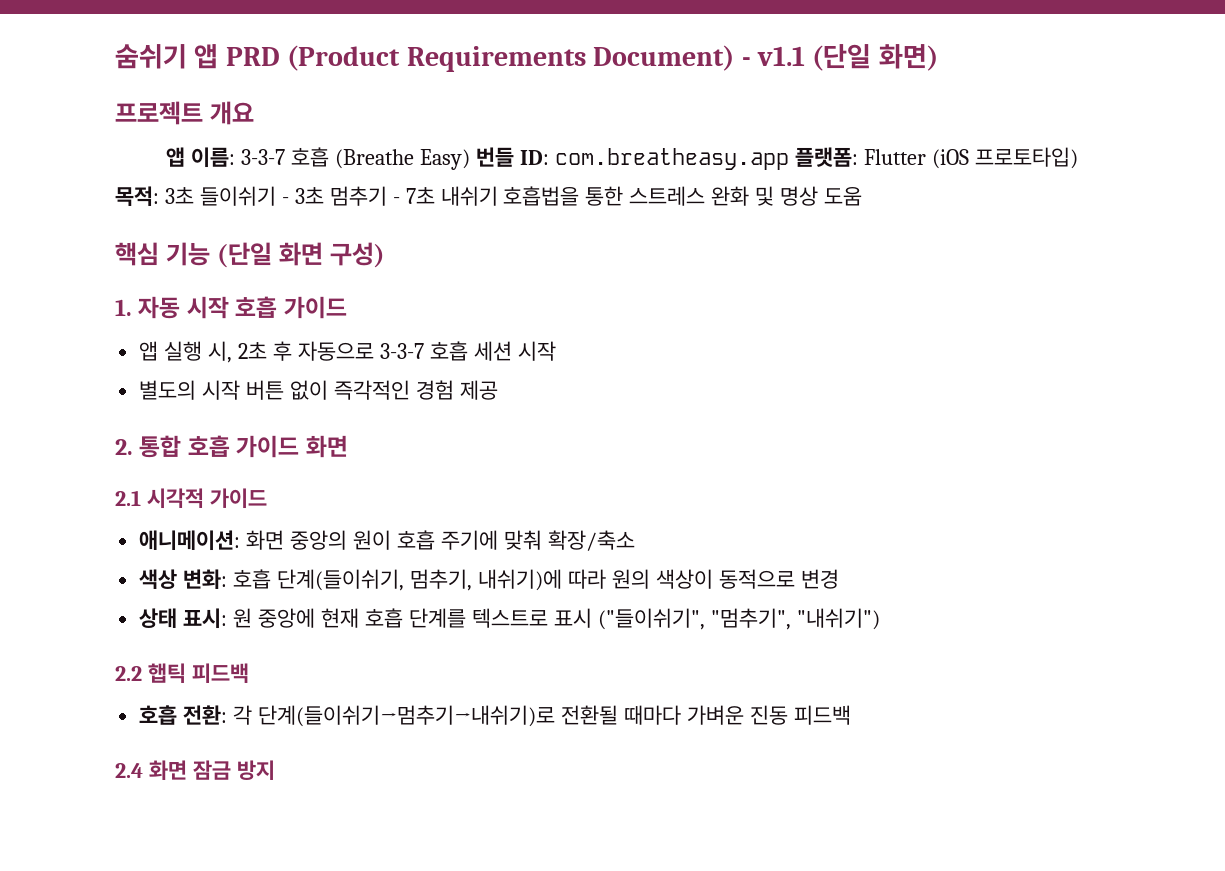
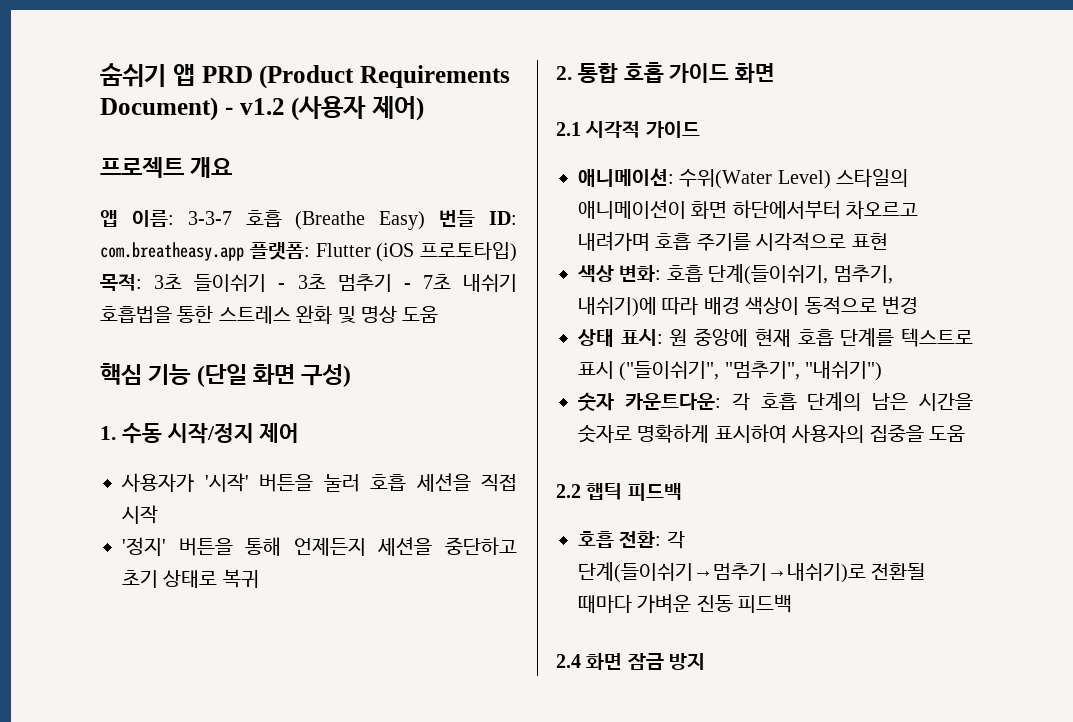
- 숨쉬기 앱 PRD (Product Requirements Document) - v1.1 (단일 화면)
+ 숨쉬기 앱 PRD (Product Requirements Document) - v1.2 (사용자 제어)
- 1. 자동 시작 호흡 가이드
- 앱 실행 시, 2초 후 자동으로 3-3-7 호흡 세션 시작
- 별도의 시작 버튼 없이 즉각적인 경험 제공
+ 1. 수동 시작/정지 제어
+ 사용자가 '시작' 버튼을 눌러 호흡 세션을 직접 시작
+ '정지' 버튼을 통해 언제든지 세션을 중단하고 초기 상태로 복귀
- 애니메이션: 화면 중앙의 원이 호흡 주기에 맞춰 확장/축소
+ 애니메이션: 수위(Water Level) 스타일의 애니메이션이 화면 하단에서부터 차오르고 내려가며 호흡 주기를 시각적으로 표현
- 색상 변화: 호흡 단계(들이쉬기, 멈추기, 내쉬기)에 따라 원의 색상이 동적으로 변경
+ 색상 변화: 호흡 단계(들이쉬기, 멈추기, 내쉬기)에 따라 배경 색상이 동적으로 변경
+ 숫자 카운트다운: 각 호흡 단계의 남은 시간을 숫자로 명확하게 표시하여 사용자의 집중을 도움

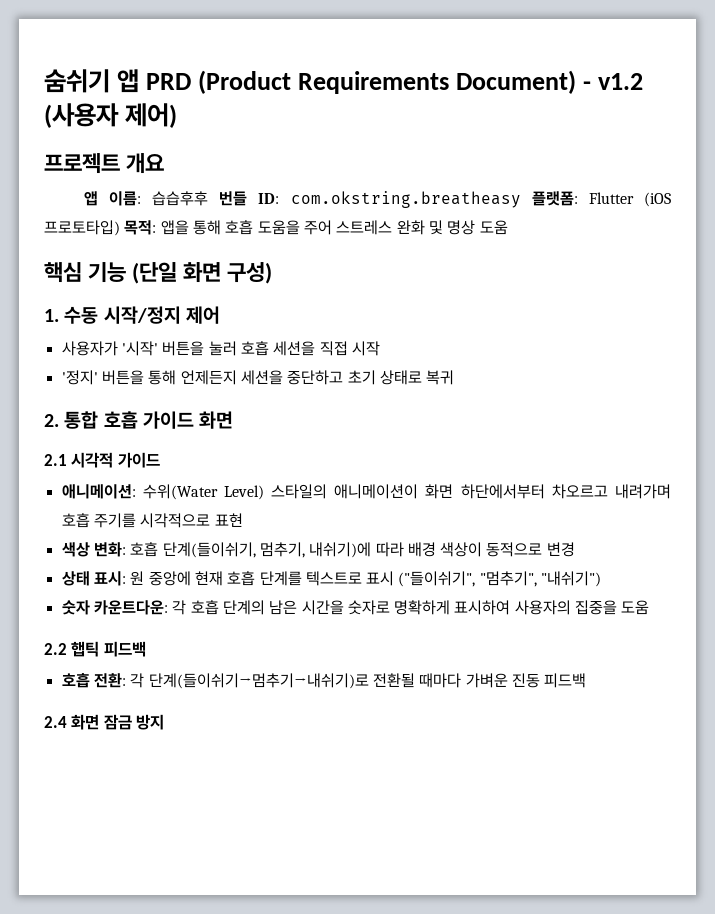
- 앱 이름: 3-3-7 호흡 (Breathe Easy) 번들 ID: com.breatheasy.app 플랫폼: Flutter (iOS 프로토타입) 목적: 3초 들이쉬기 - 3초 멈추기 - 7초 내쉬기 호흡법을 통한 스트레스 완화 및 명상 도움
+ 앱 이름: 습습후후 번들 ID: com.okstring.breatheasy 플랫폼: Flutter (iOS 프로토타입) 목적: 앱을 통해 호흡 도움을 주어 스트레스 완화 및 명상 도움

